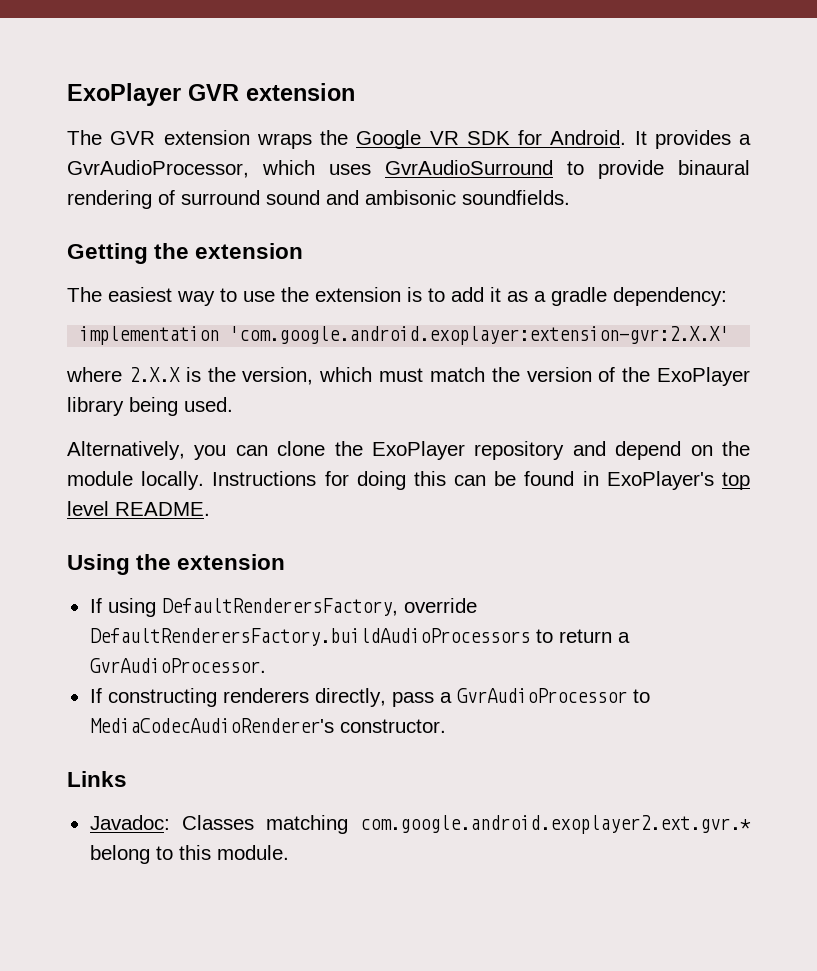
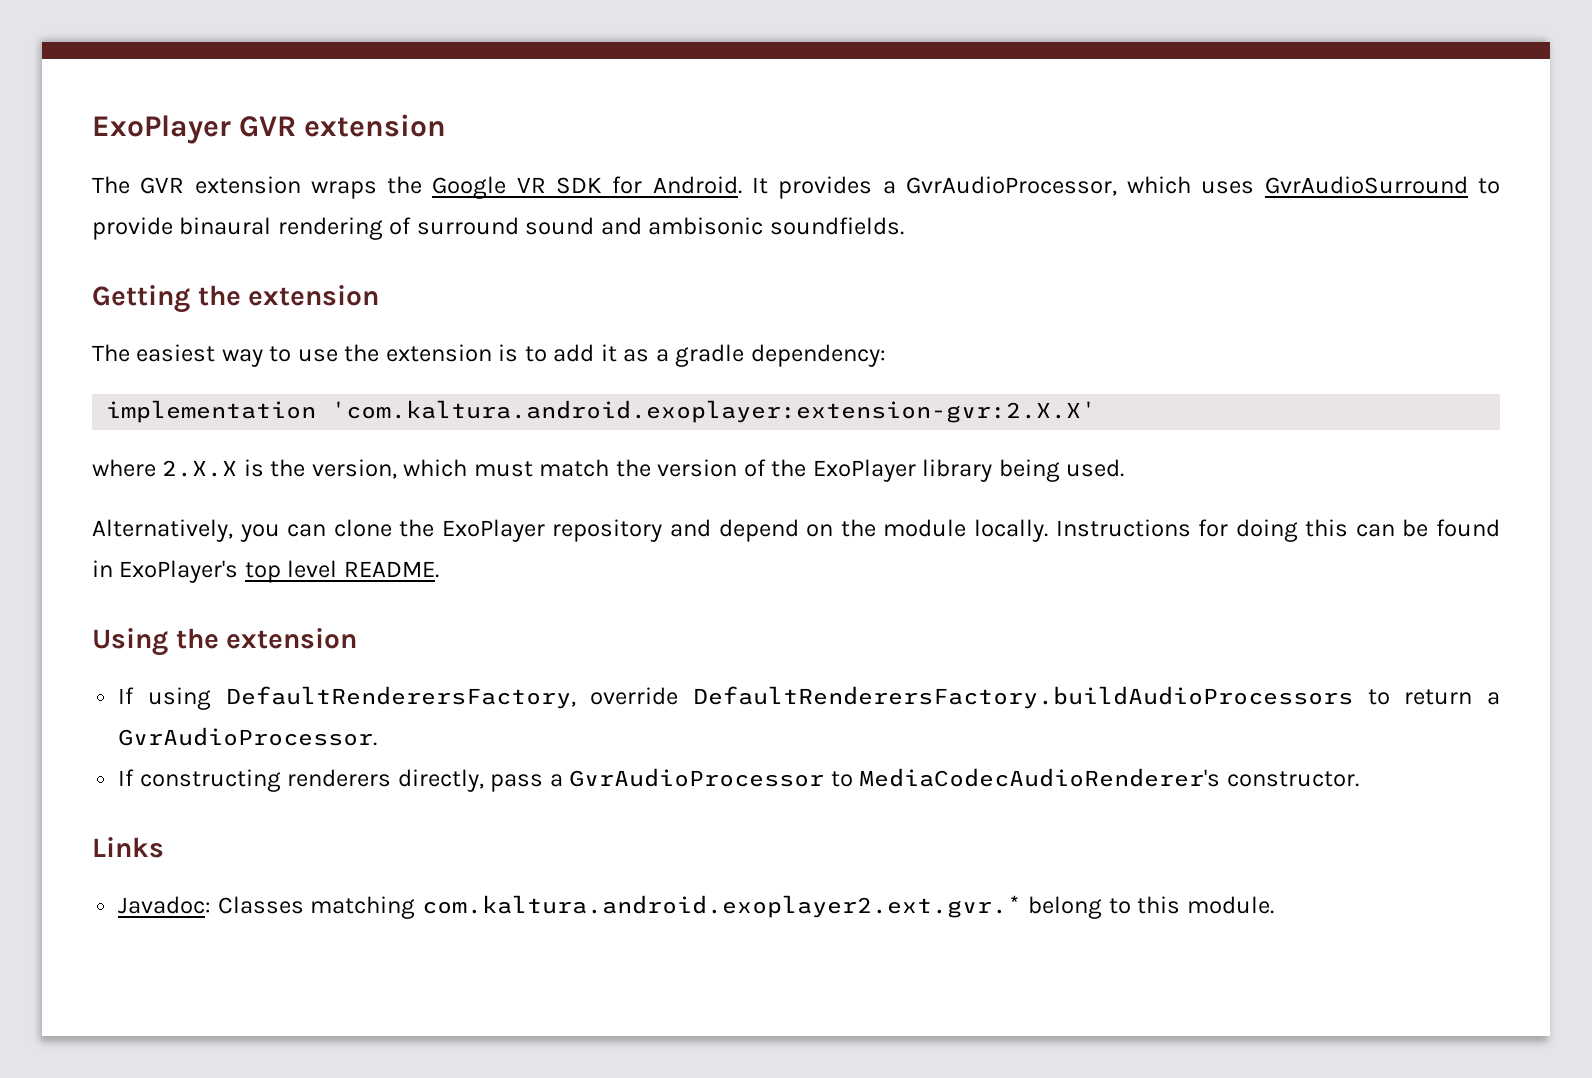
- implementation 'com.google.android.exoplayer:extension-gvr:2.X.X'
+ implementation 'com.kaltura.android.exoplayer:extension-gvr:2.X.X'
- Javadoc: Classes matching com.google.android.exoplayer2.ext.gvr.* belong to this module.
+ Javadoc: Classes matching com.kaltura.android.exoplayer2.ext.gvr.* belong to this module.

